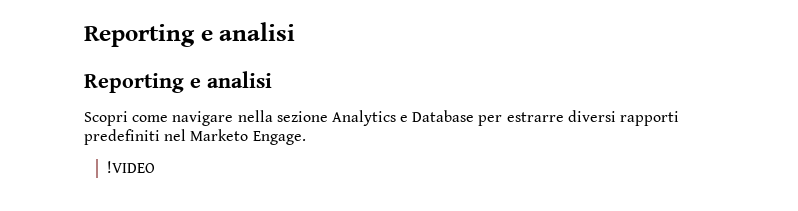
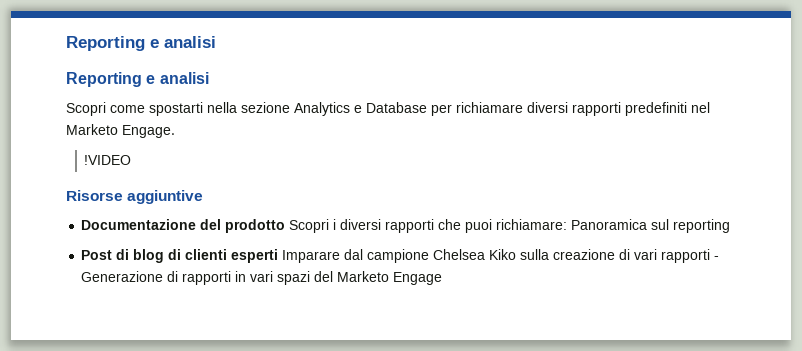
- Scopri come navigare nella sezione Analytics e Database per estrarre diversi rapporti predefiniti nel Marketo Engage.
+ Scopri come spostarti nella sezione Analytics e Database per richiamare diversi rapporti predefiniti nel Marketo Engage.
+ Risorse aggiuntive
+ Documentazione del prodotto Scopri i diversi rapporti che puoi richiamare: Panoramica sul reporting
+ Post di blog di clienti esperti Imparare dal campione Chelsea Kiko sulla creazione di vari rapporti - Generazione di rapporti in vari spazi del Marketo Engage

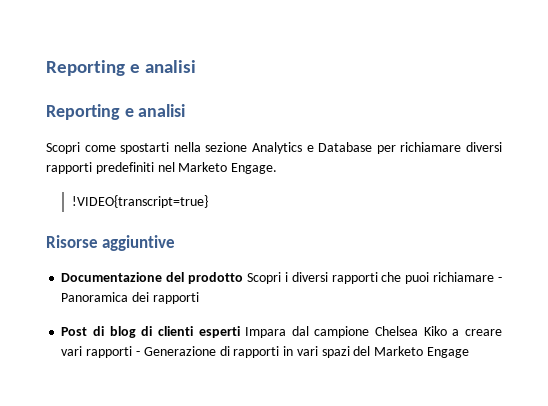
- !VIDEO
+ !VIDEO{transcript=true}
- Documentazione del prodotto Scopri i diversi rapporti che puoi richiamare: Panoramica sul reporting
+ Documentazione del prodotto Scopri i diversi rapporti che puoi richiamare - Panoramica dei rapporti
- Post di blog di clienti esperti Imparare dal campione Chelsea Kiko sulla creazione di vari rapporti - Generazione di rapporti in vari spazi del Marketo Engage
+ Post di blog di clienti esperti Impara dal campione Chelsea Kiko a creare vari rapporti - Generazione di rapporti in vari spazi del Marketo Engage

